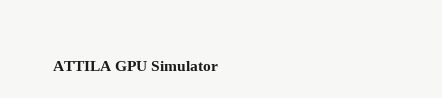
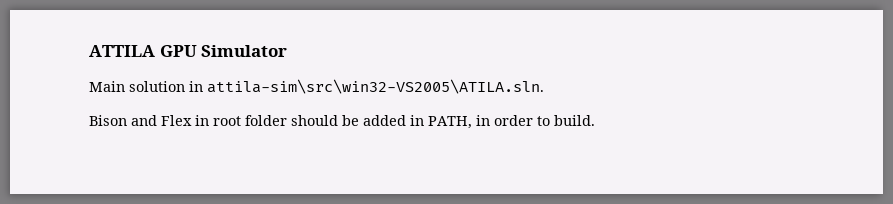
+ Main solution in attila-sim\src\win32-VS2005\ATILA.sln.
+ Bison and Flex in root folder should be added in PATH, in order to build.

